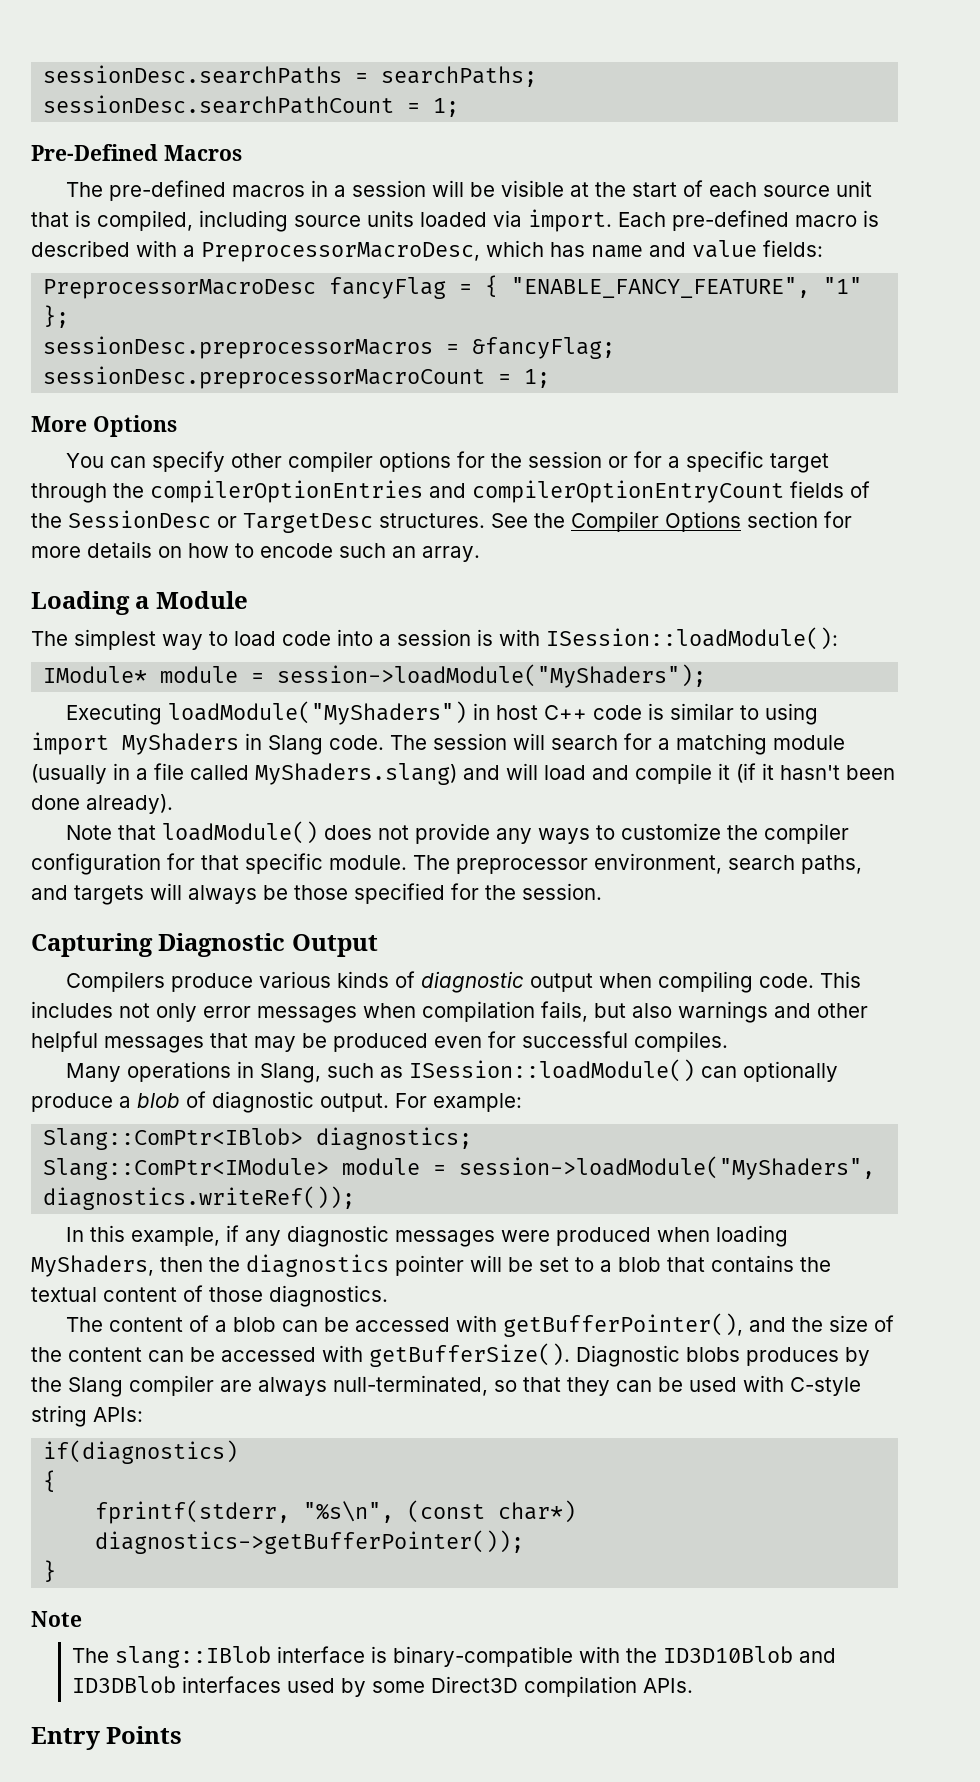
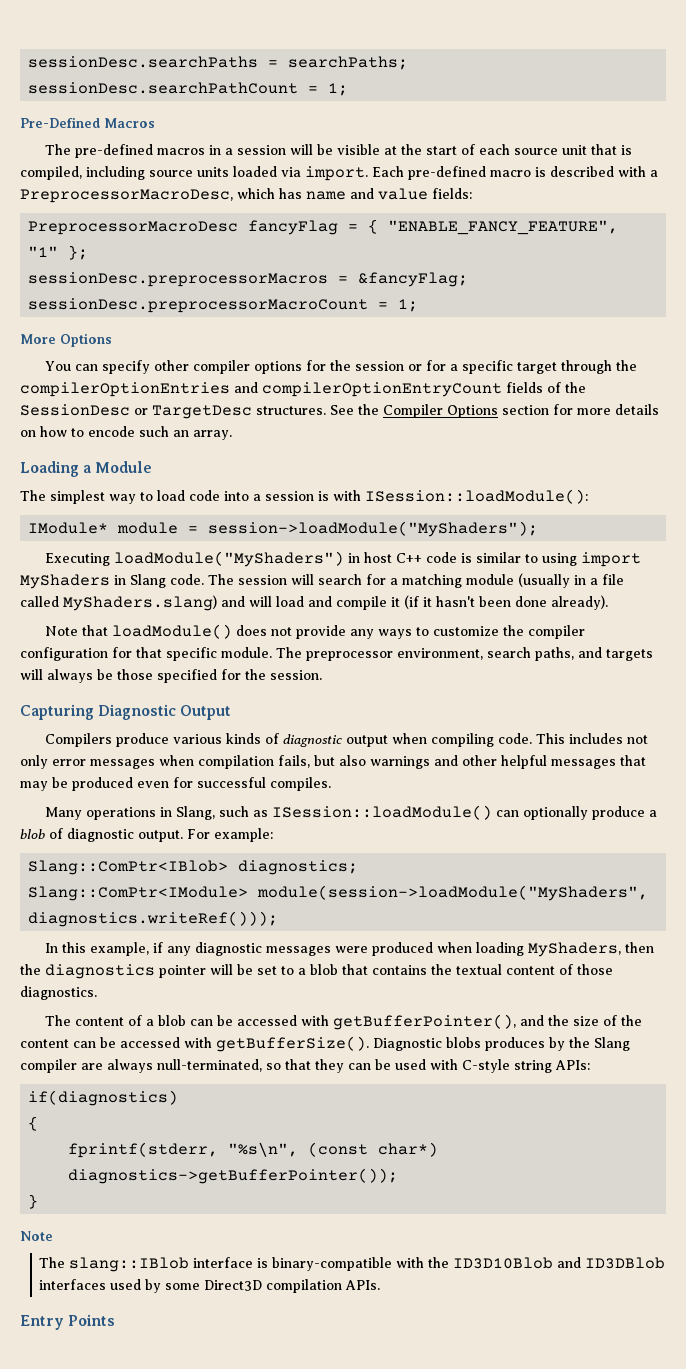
- Slang::ComPtr<IModule> module = session->loadModule("MyShaders", diagnostics.writeRef());
+ Slang::ComPtr<IModule> module(session->loadModule("MyShaders", diagnostics.writeRef()));

